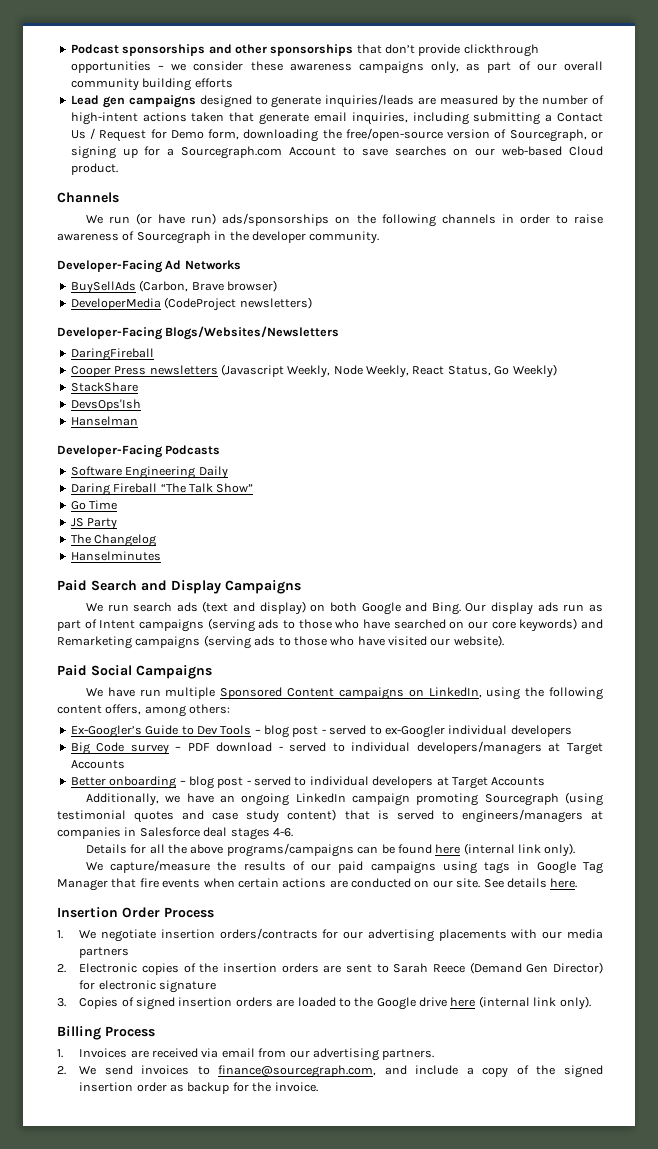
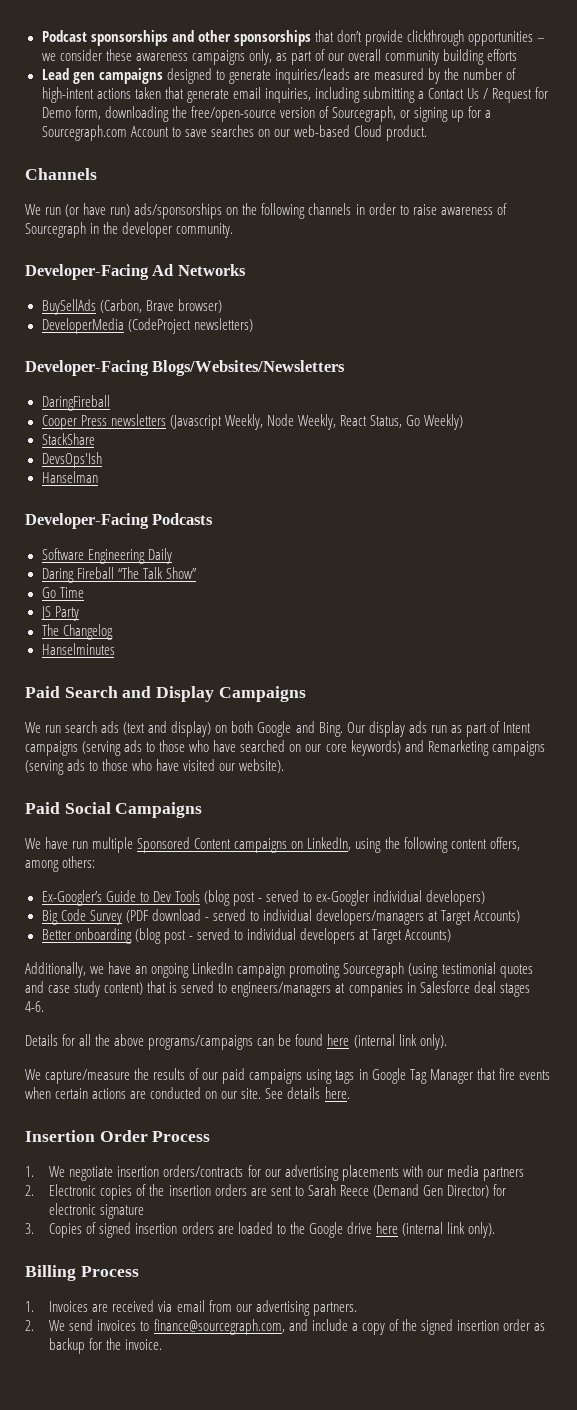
- Ex-Googler’s Guide to Dev Tools – blog post - served to ex-Googler individual developers
+ Ex-Googler’s Guide to Dev Tools (blog post - served to ex-Googler individual developers)
- Big Code survey – PDF download - served to individual developers/managers at Target Accounts
+ Big Code Survey (PDF download - served to individual developers/managers at Target Accounts)
- Better onboarding – blog post - served to individual developers at Target Accounts
+ Better onboarding (blog post - served to individual developers at Target Accounts)

